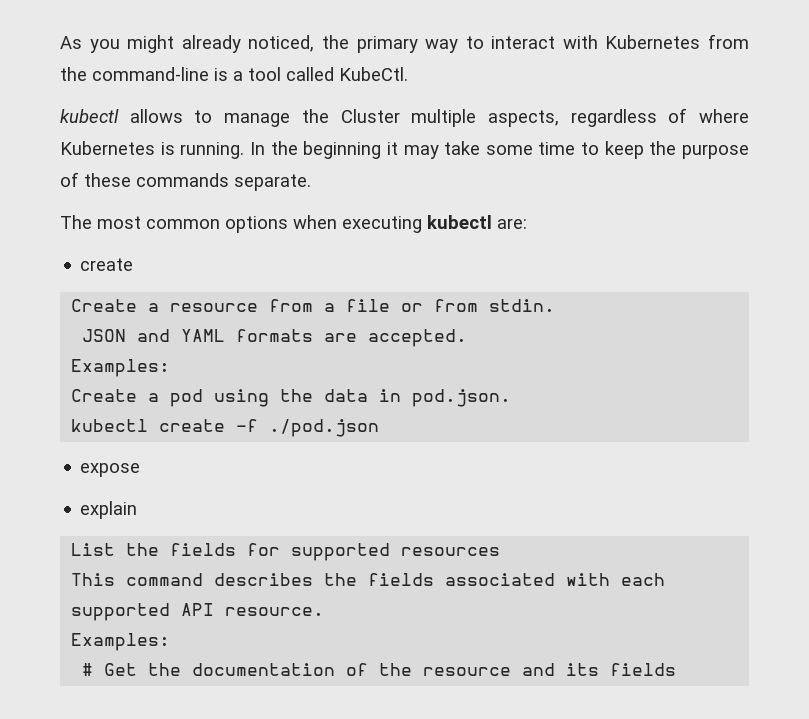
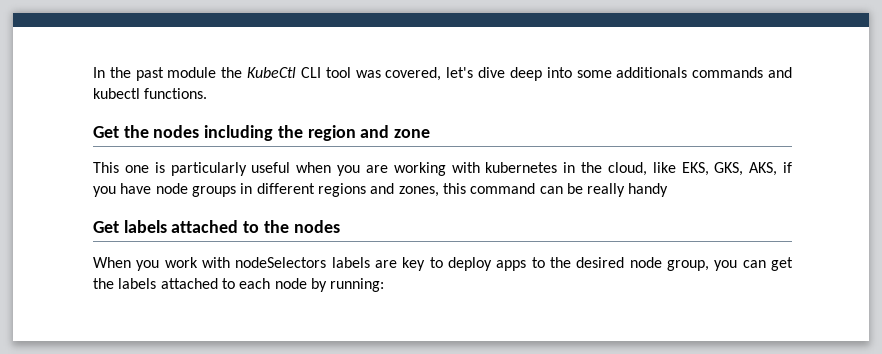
- As you might already noticed, the primary way to interact with Kubernetes from the command-line is a tool called KubeCtl.
- kubectl allows to manage the Cluster multiple aspects, regardless of where Kubernetes is running. In the beginning it may take some time to keep the purpose of these commands separate.
- The most common options when executing kubectl are:
- create
- Create a resource from a file or from stdin.
- JSON and YAML formats are accepted.
- Examples:
- Create a pod using the data in pod.json.
- kubectl create -f ./pod.json
- expose
- explain
- List the fields for supported resources
- This command describes the fields associated with each supported API resource.
- Examples:
- # Get the documentation of the resource and its fields
+ In the past module the KubeCtl CLI tool was covered, let's dive deep into some additionals commands and kubectl functions.
+ Get the nodes including the region and zone
+ This one is particularly useful when you are working with kubernetes in the cloud, like EKS, GKS, AKS, if you have node groups in different regions and zones, this command can be really handy
+ Get labels attached to the nodes
+ When you work with nodeSelectors labels are key to deploy apps to the desired node group, you can get the labels attached to each node by running:

